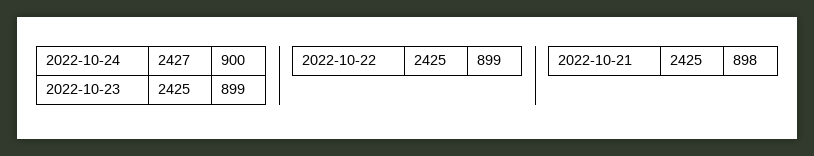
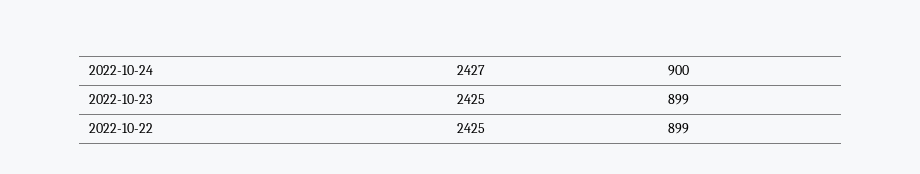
- 2022-10-21 | 2425 | 898

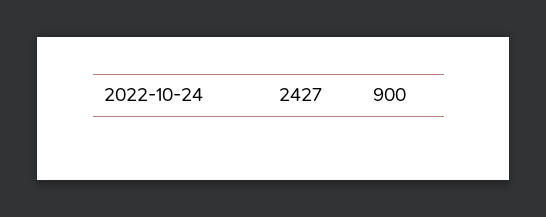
- 2022-10-23 | 2425 | 899
- 2022-10-22 | 2425 | 899

